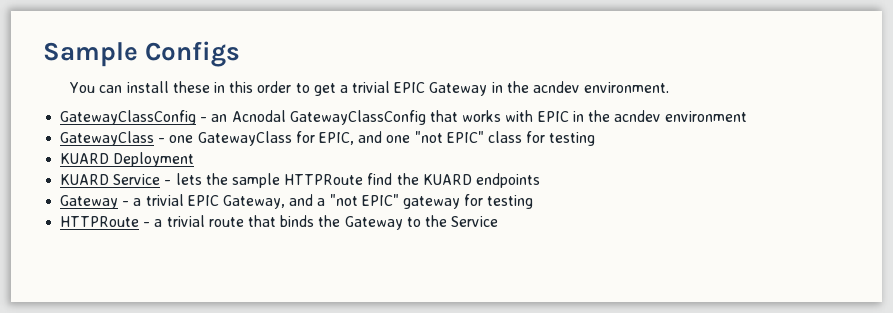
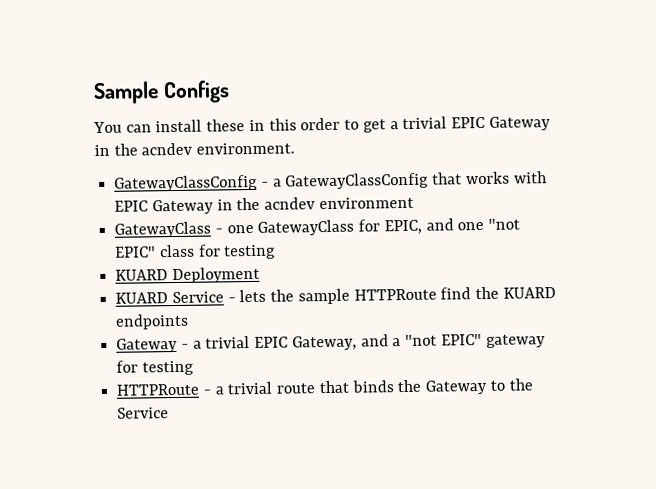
- GatewayClassConfig - an Acnodal GatewayClassConfig that works with EPIC in the acndev environment
+ GatewayClassConfig - a GatewayClassConfig that works with EPIC Gateway in the acndev environment

